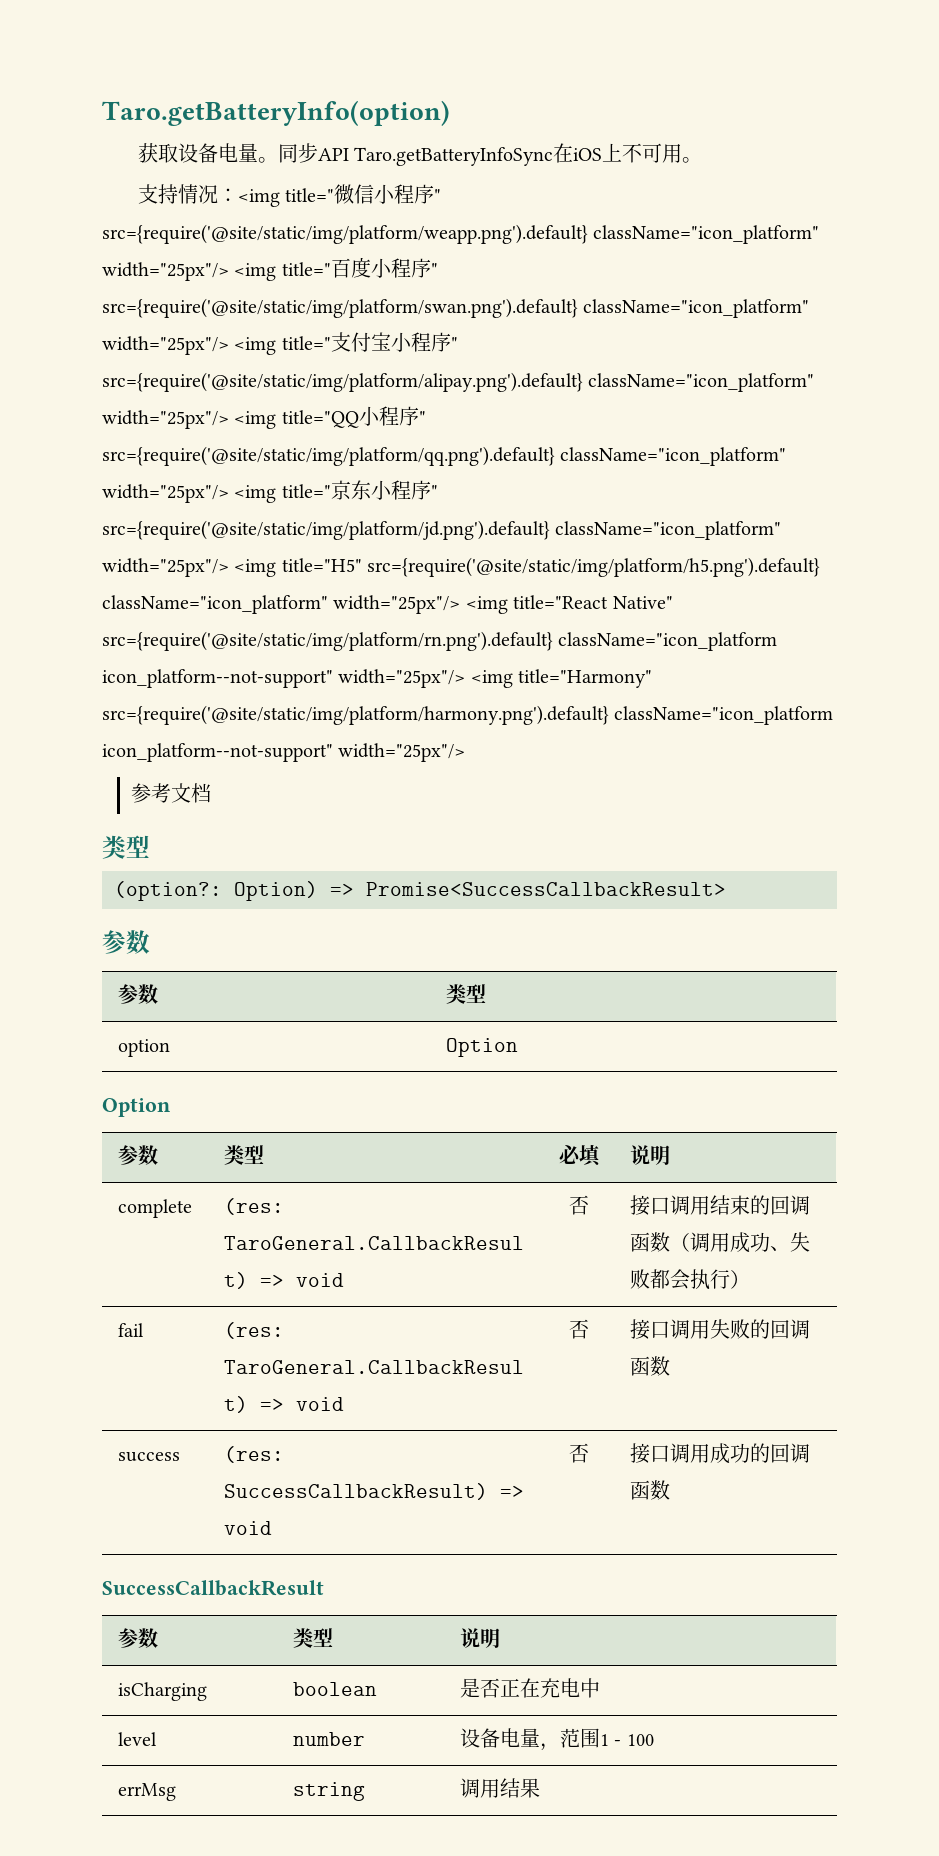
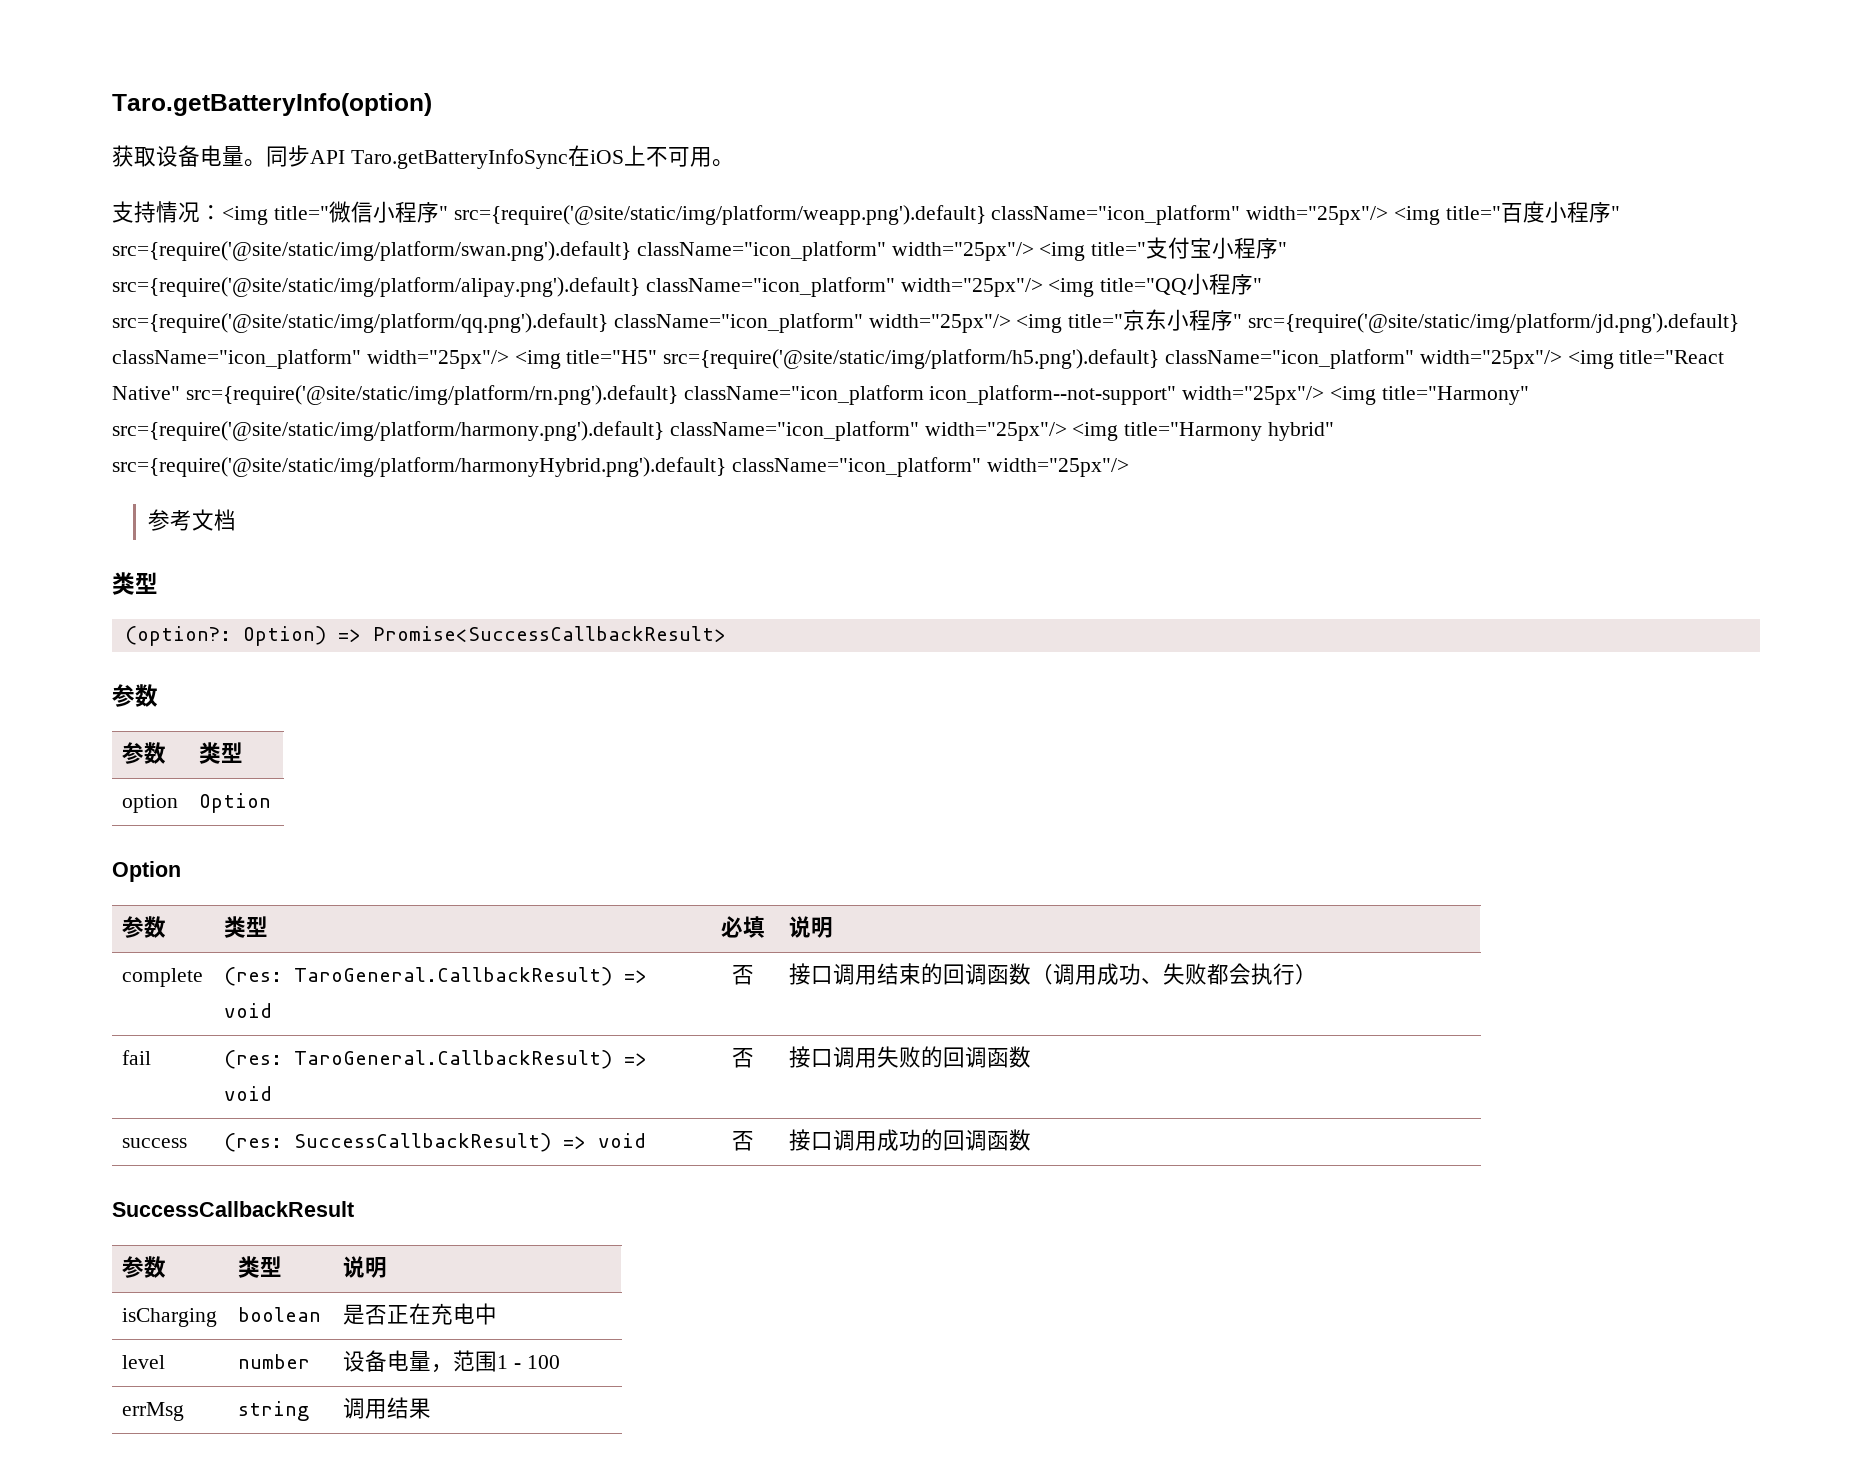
- <img title="微信小程序" src={require('@site/static/img/platform/weapp.png').default} className="icon_platform" width="25px"/> <img title="百度小程序" src={require('@site/static/img/platform/swan.png').default} className="icon_platform" width="25px"/> <img title="支付宝小程序" src={require('@site/static/img/platform/alipay.png').default} className="icon_platform" width="25px"/> <img title="QQ小程序" src={require('@site/static/img/platform/qq.png').default} className="icon_platform" width="25px"/> <img title="京东小程序" src={require('@site/static/img/platform/jd.png').default} className="icon_platform" width="25px"/> <img title="H5" src={require('@site/static/img/platform/h5.png').default} className="icon_platform" width="25px"/> <img title="React Native" src={require('@site/static/img/platform/rn.png').default} className="icon_platform icon_platform--not-support" width="25px"/> <img title="Harmony" src={require('@site/static/img/platform/harmony.png').default} className="icon_platform icon_platform--not-support" width="25px"/>
+ <img title="微信小程序" src={require('@site/static/img/platform/weapp.png').default} className="icon_platform" width="25px"/> <img title="百度小程序" src={require('@site/static/img/platform/swan.png').default} className="icon_platform" width="25px"/> <img title="支付宝小程序" src={require('@site/static/img/platform/alipay.png').default} className="icon_platform" width="25px"/> <img title="QQ小程序" src={require('@site/static/img/platform/qq.png').default} className="icon_platform" width="25px"/> <img title="京东小程序" src={require('@site/static/img/platform/jd.png').default} className="icon_platform" width="25px"/> <img title="H5" src={require('@site/static/img/platform/h5.png').default} className="icon_platform" width="25px"/> <img title="React Native" src={require('@site/static/img/platform/rn.png').default} className="icon_platform icon_platform--not-support" width="25px"/> <img title="Harmony" src={require('@site/static/img/platform/harmony.png').default} className="icon_platform" width="25px"/> <img title="Harmony hybrid" src={require('@site/static/img/platform/harmonyHybrid.png').default} className="icon_platform" width="25px"/>

